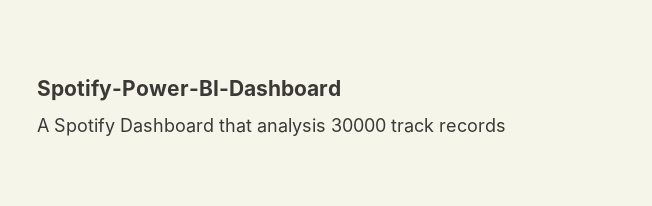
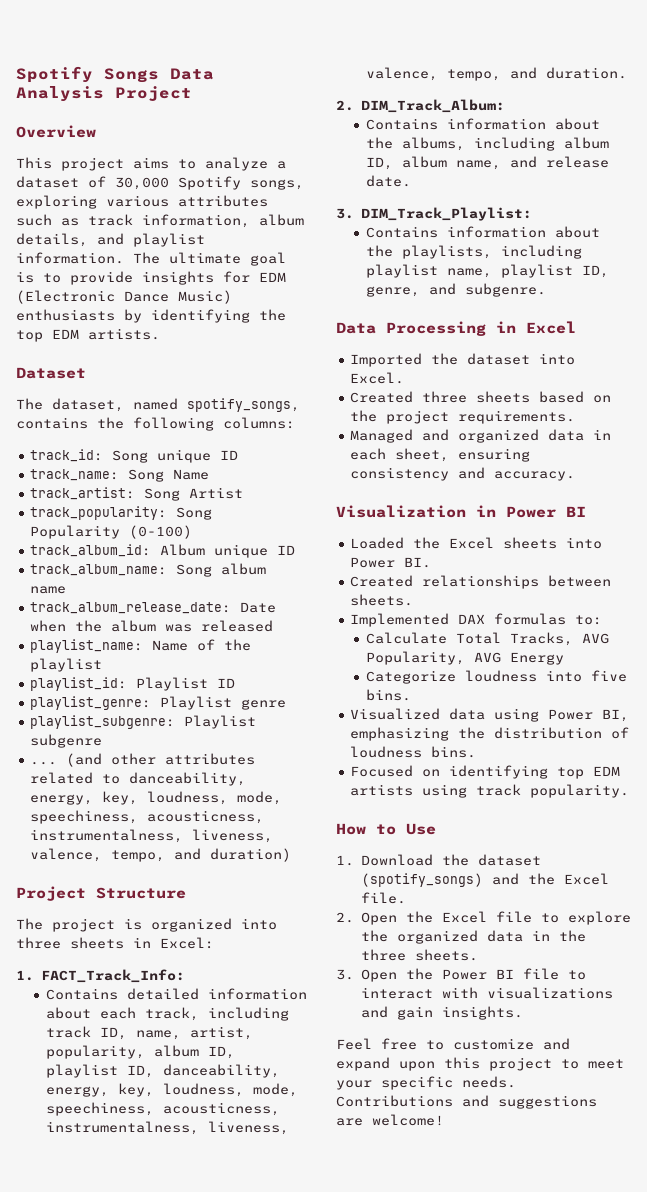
- Spotify-Power-BI-Dashboard
- A Spotify Dashboard that analysis 30000 track records
+ Spotify Songs Data Analysis Project
+ Overview
+ This project aims to analyze a dataset of 30,000 Spotify songs, exploring various attributes such as track information, album details, and playlist information. The ultimate goal is to provide insights for EDM (Electronic Dance Music) enthusiasts by identifying the top EDM artists.
+ Dataset
+ The dataset, named spotify_songs, contains the following columns:
+ track_id: Song unique ID
+ track_name: Song Name
+ track_artist: Song Artist
+ track_popularity: Song Popularity (0-100)
+ track_album_id: Album unique ID
+ track_album_name: Song album name
+ track_album_release_date: Date when the album was released
+ playlist_name: Name of the playlist
+ playlist_id: Playlist ID
+ playlist_genre: Playlist genre
+ playlist_subgenre: Playlist subgenre
+ ... (and other attributes related to danceability, energy, key, loudness, mode, speechiness, acousticness, instrumentalness, liveness, valence, tempo, and duration)
+ Project Structure
+ The project is organized into three sheets in Excel:
+ 1. FACT_Track_Info:
+ Contains detailed information about each track, including track ID, name, artist, popularity, album ID, playlist ID, danceability, energy, key, loudness, mode, speechiness, acousticness, instrumentalness, liveness, valence, tempo, and duration.
+ 2. DIM_Track_Album:
+ Contains information about the albums, including album ID, album name, and release date.
+ 3. DIM_Track_Playlist:
+ Contains information about the playlists, including playlist name, playlist ID, genre, and subgenre.
+ Data Processing in Excel
+ Imported the dataset into Excel.
+ Created three sheets based on the project requirements.
+ Managed and organized data in each sheet, ensuring consistency and accuracy.
+ Visualization in Power BI
+ Loaded the Excel sheets into Power BI.
+ Created relationships between sheets.
+ Implemented DAX formulas to:
+ Calculate Total Tracks, AVG Popularity, AVG Energy
+ Categorize loudness into five bins.
+ Visualized data using Power BI, emphasizing the distribution of loudness bins.
+ Focused on identifying top EDM artists using track popularity.
+ How to Use
+ 1. Download the dataset (spotify_songs) and the Excel file.
+ 2. Open the Excel file to explore the organized data in the three sheets.
+ 3. Open the Power BI file to interact with visualizations and gain insights.
+ Feel free to customize and expand upon this project to meet your specific needs. Contributions and suggestions are welcome!

